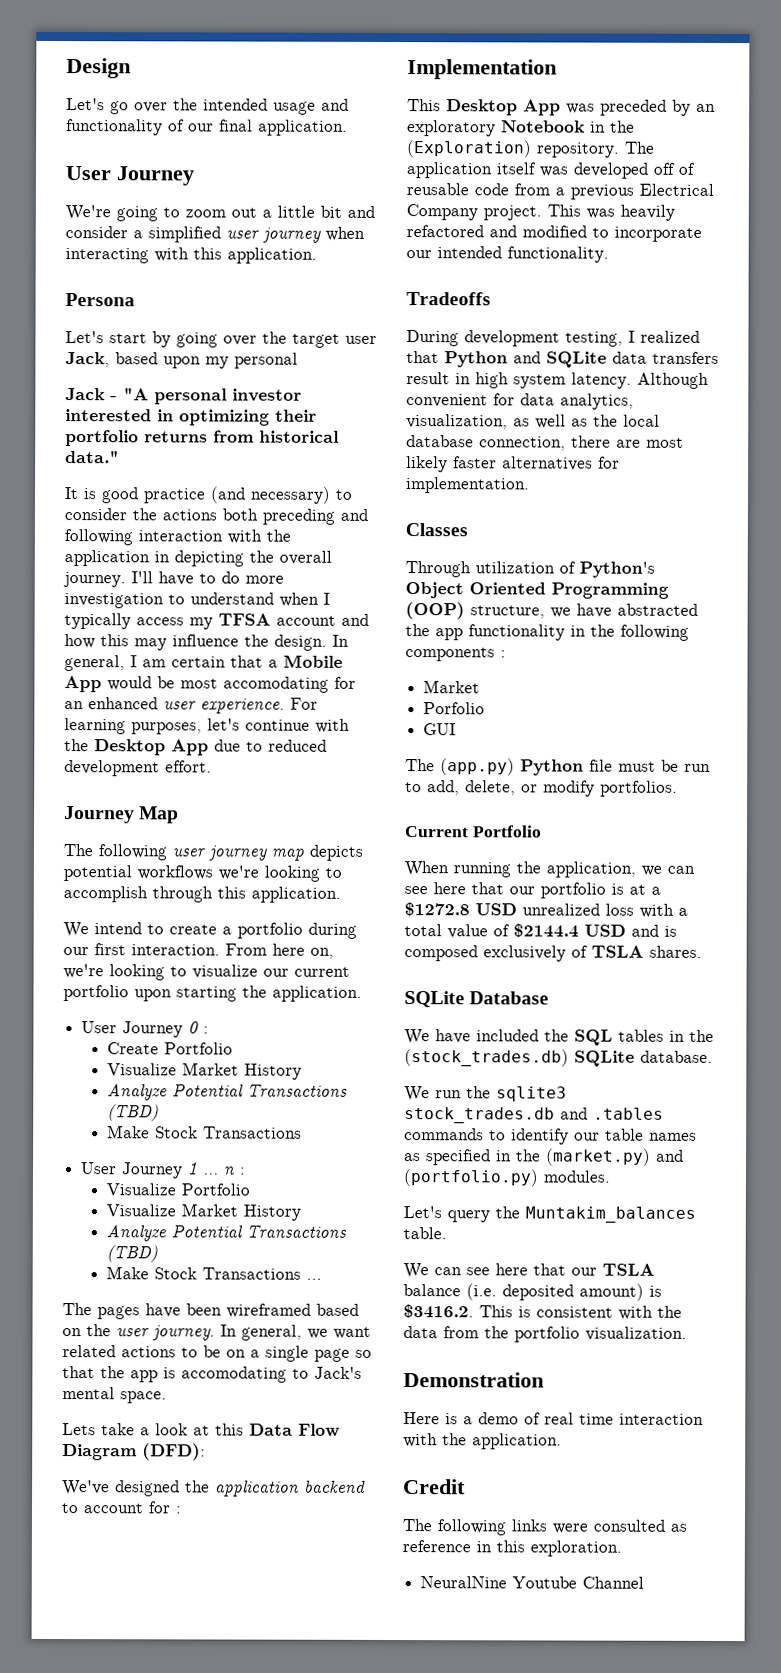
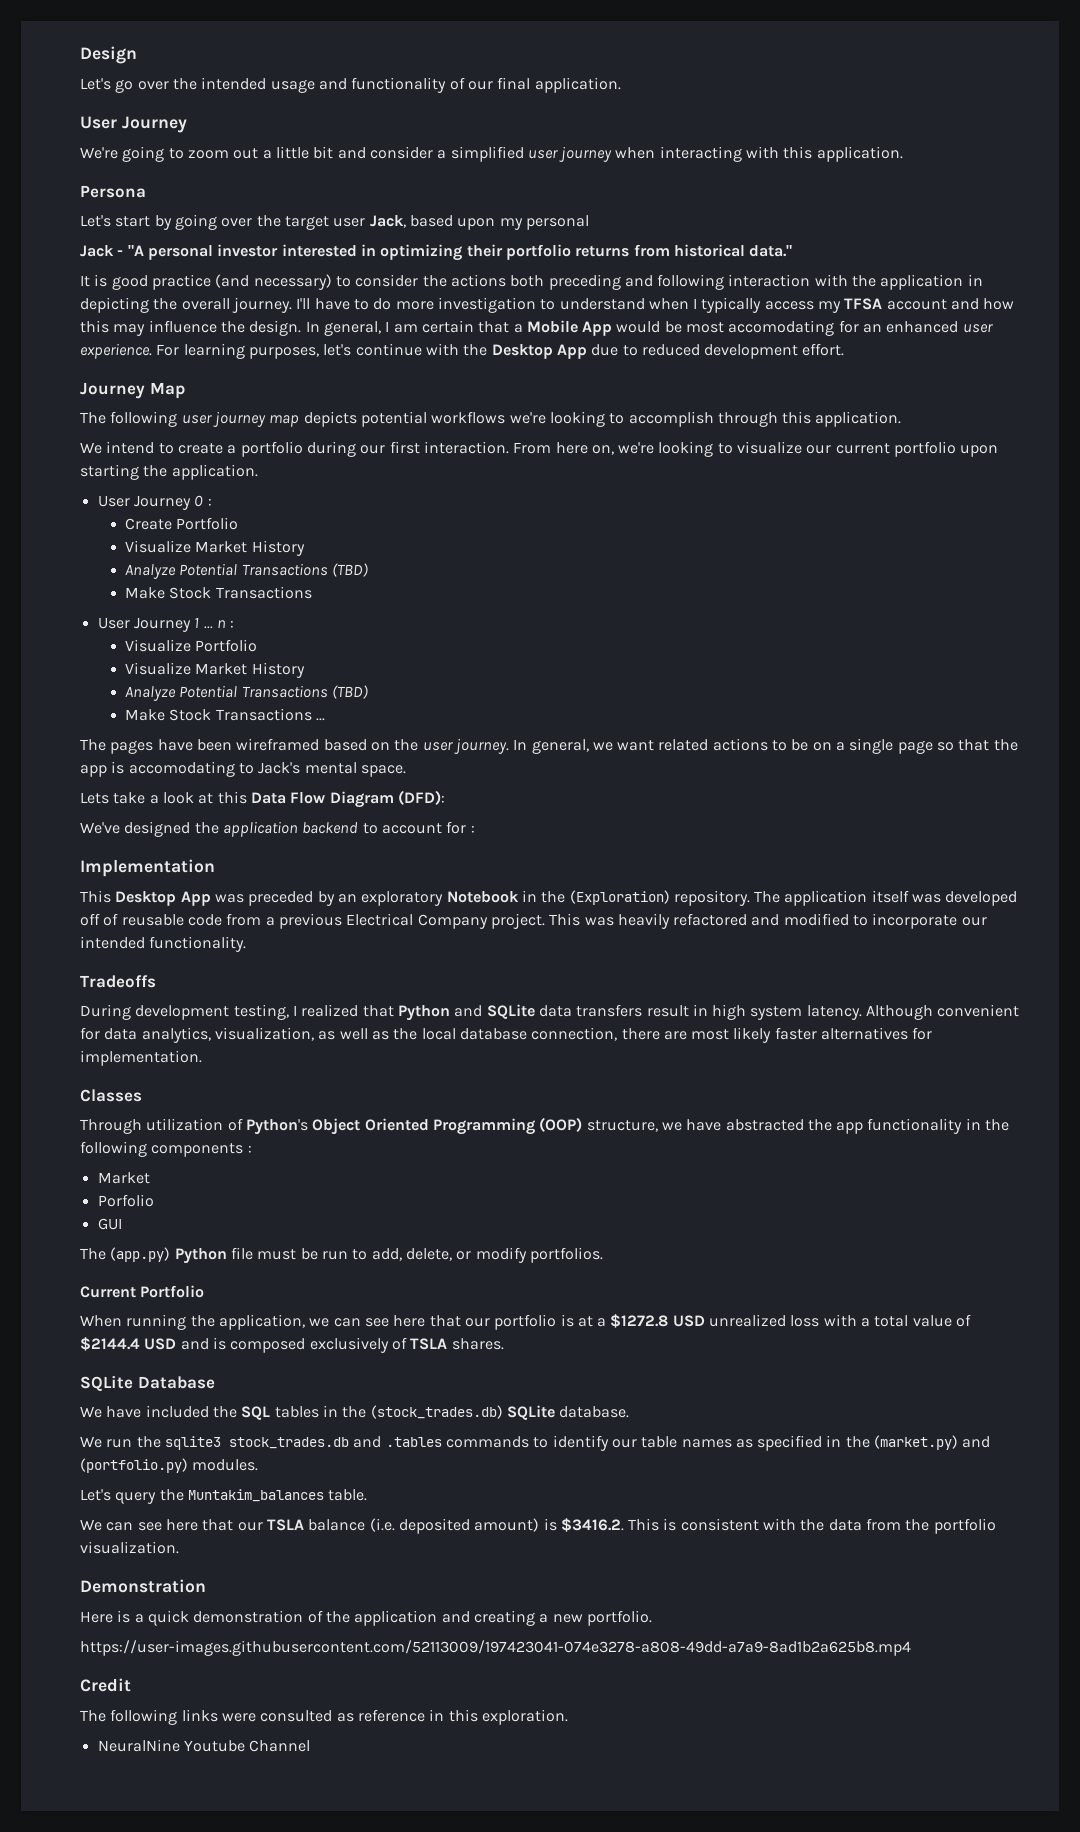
- Here is a demo of real time interaction with the application.
+ Here is a quick demonstration of the application and creating a new portfolio.
+ https://user-images.githubusercontent.com/52113009/197423041-074e3278-a808-49dd-a7a9-8ad1b2a625b8.mp4

